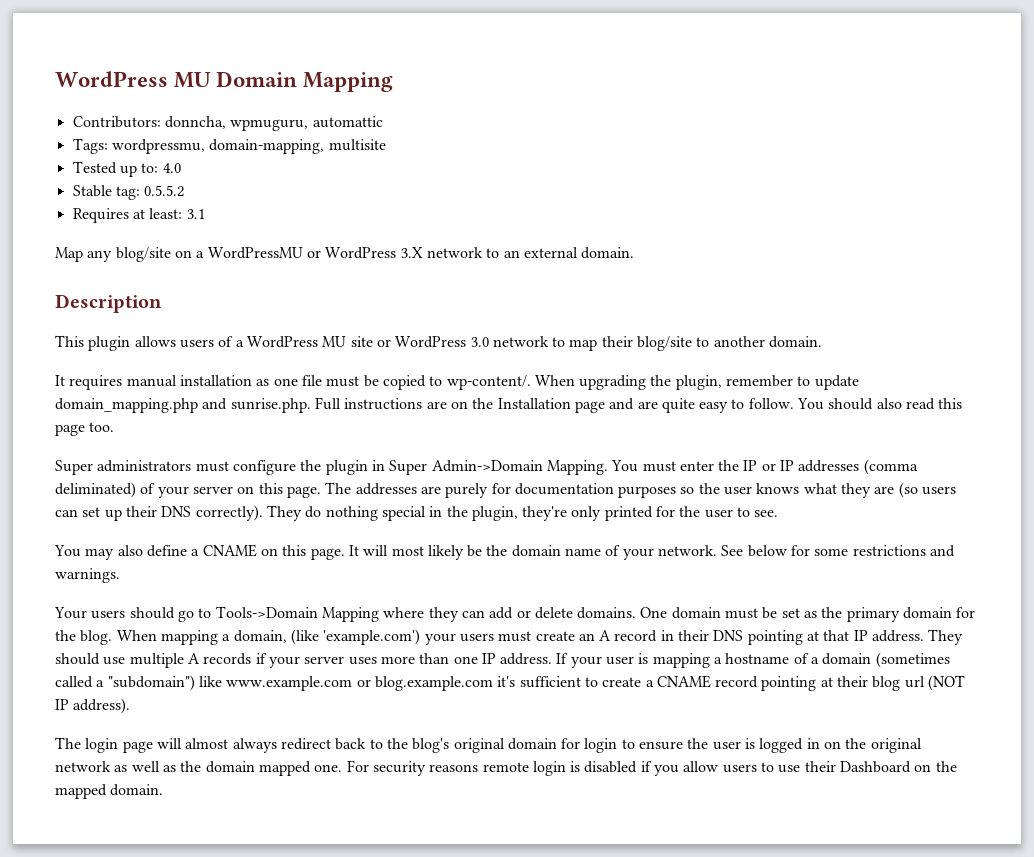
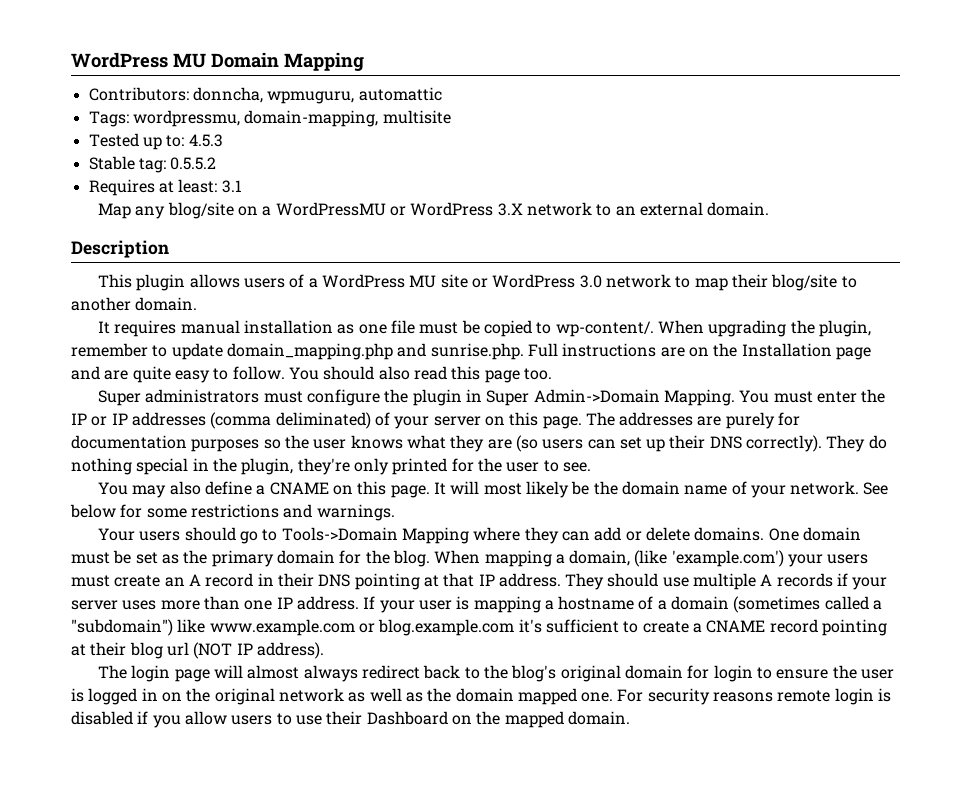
- Tested up to: 4.0
+ Tested up to: 4.5.3

